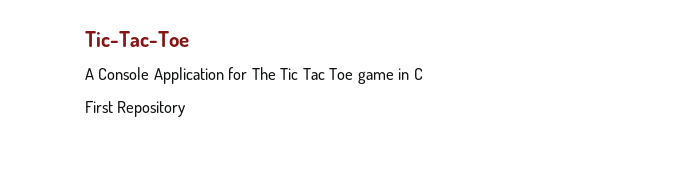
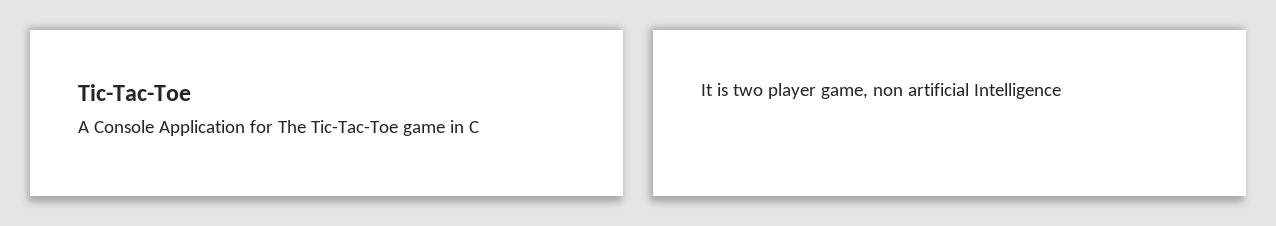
- A Console Application for The Tic Tac Toe game in C
+ A Console Application for The Tic-Tac-Toe game in C
- First Repository
+ It is two player game, non artificial Intelligence

